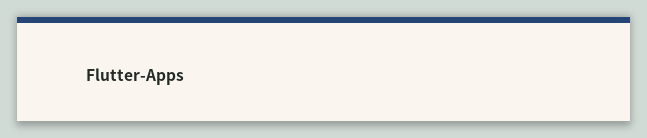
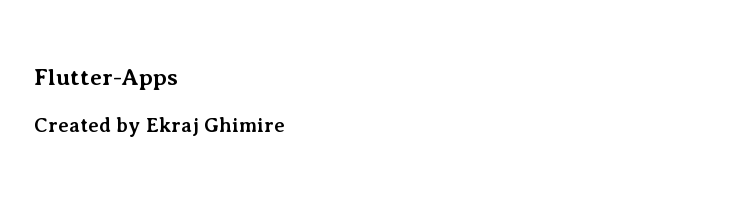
+ Created by Ekraj Ghimire

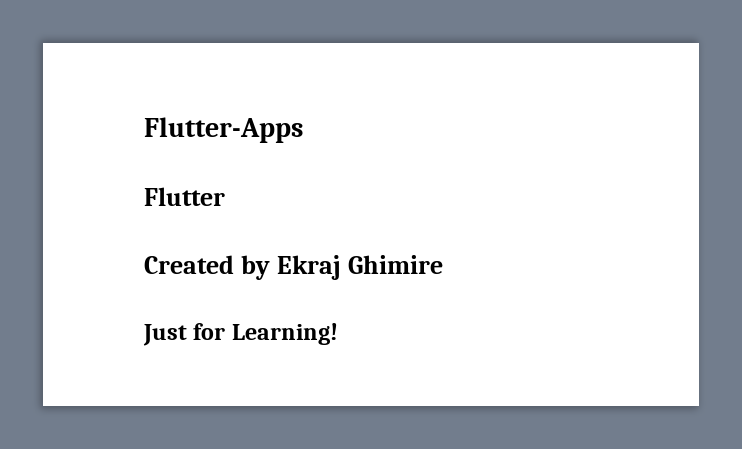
+ Flutter
+ Just for Learning!

